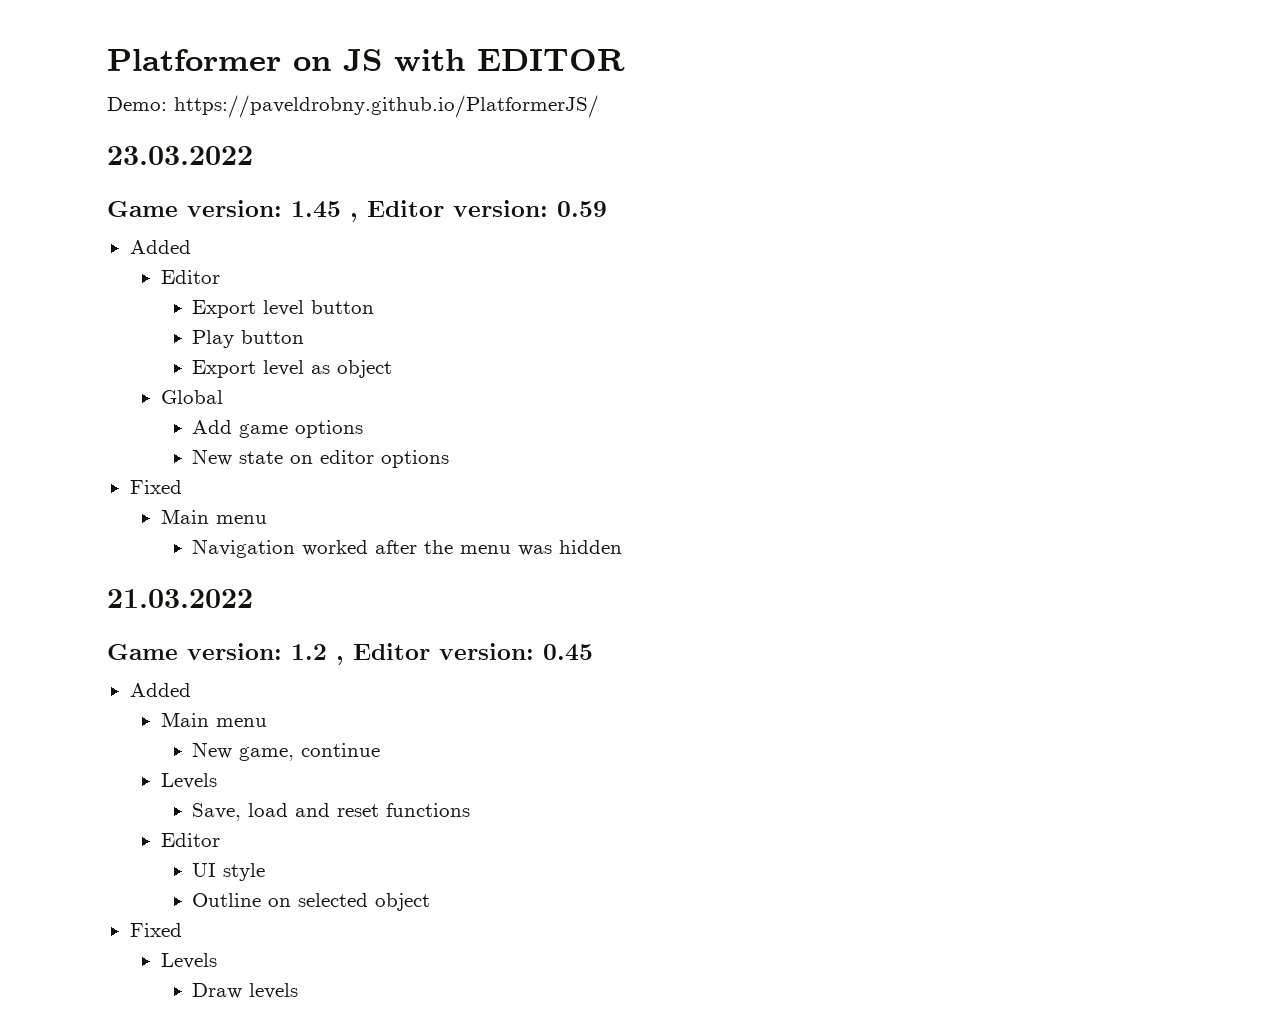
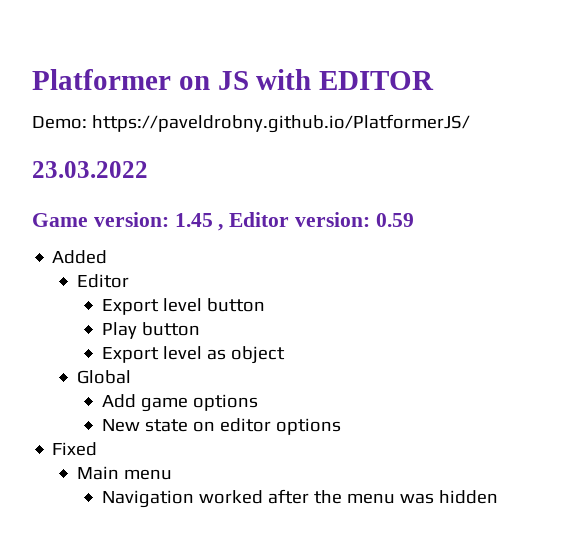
- 21.03.2022
- Game version: 1.2 , Editor version: 0.45
- Added
- Main menu
- New game, continue
- Levels
- Save, load and reset functions
- Editor
- UI style
- Outline on selected object
- Fixed
- Levels
- Draw levels

